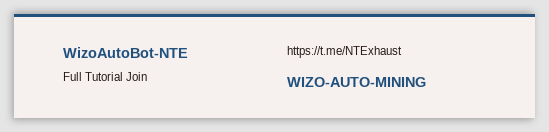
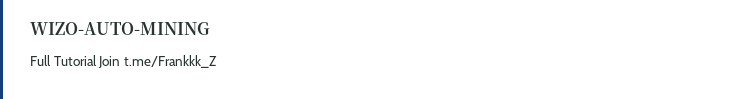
- WizoAutoBot-NTE
+ WIZO-AUTO-MINING
- Full Tutorial Join https://t.me/NTExhaust
- WIZO-AUTO-MINING
+ Full Tutorial Join t.me/Frankkk_Z

